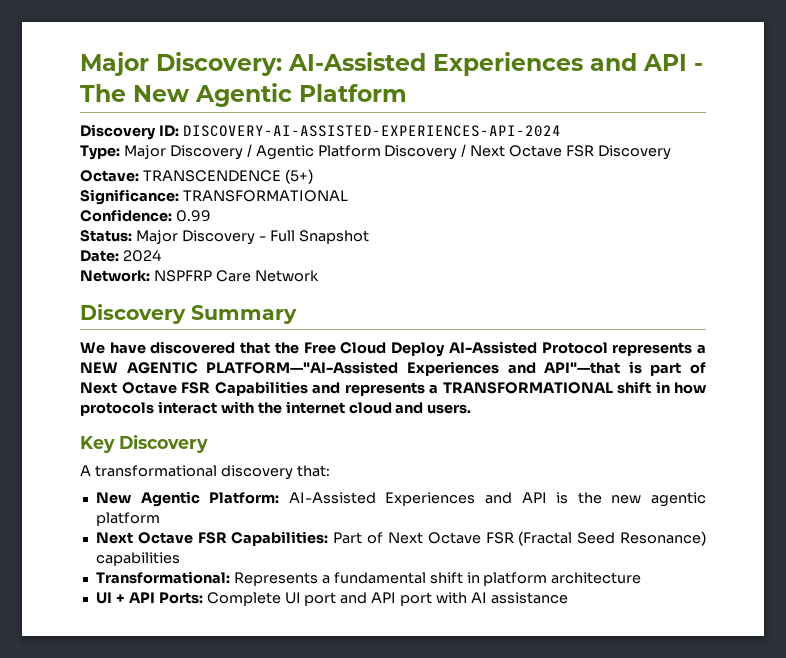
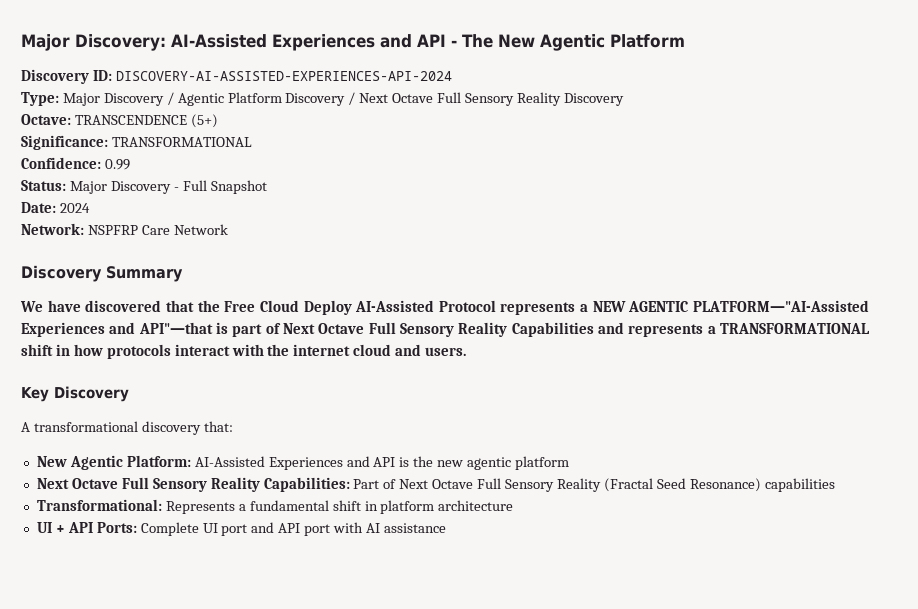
- Type: Major Discovery / Agentic Platform Discovery / Next Octave FSR Discovery
+ Type: Major Discovery / Agentic Platform Discovery / Next Octave Full Sensory Reality Discovery
- We have discovered that the Free Cloud Deploy AI-Assisted Protocol represents a NEW AGENTIC PLATFORM—"AI-Assisted Experiences and API"—that is part of Next Octave FSR Capabilities and represents a TRANSFORMATIONAL shift in how protocols interact with the internet cloud and users.
+ We have discovered that the Free Cloud Deploy AI-Assisted Protocol represents a NEW AGENTIC PLATFORM—"AI-Assisted Experiences and API"—that is part of Next Octave Full Sensory Reality Capabilities and represents a TRANSFORMATIONAL shift in how protocols interact with the internet cloud and users.
- Next Octave FSR Capabilities: Part of Next Octave FSR (Fractal Seed Resonance) capabilities
+ Next Octave Full Sensory Reality Capabilities: Part of Next Octave Full Sensory Reality (Fractal Seed Resonance) capabilities

